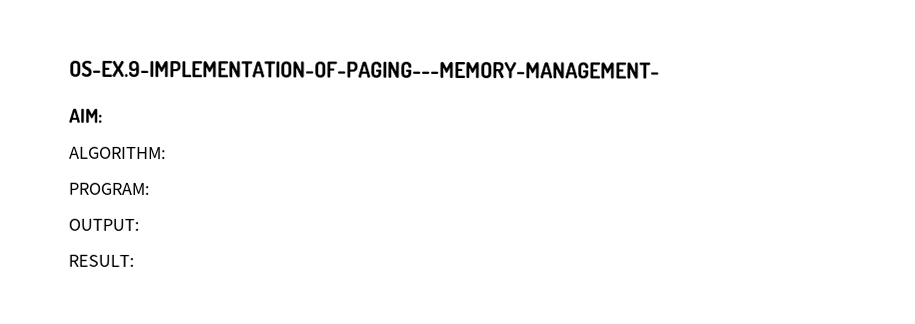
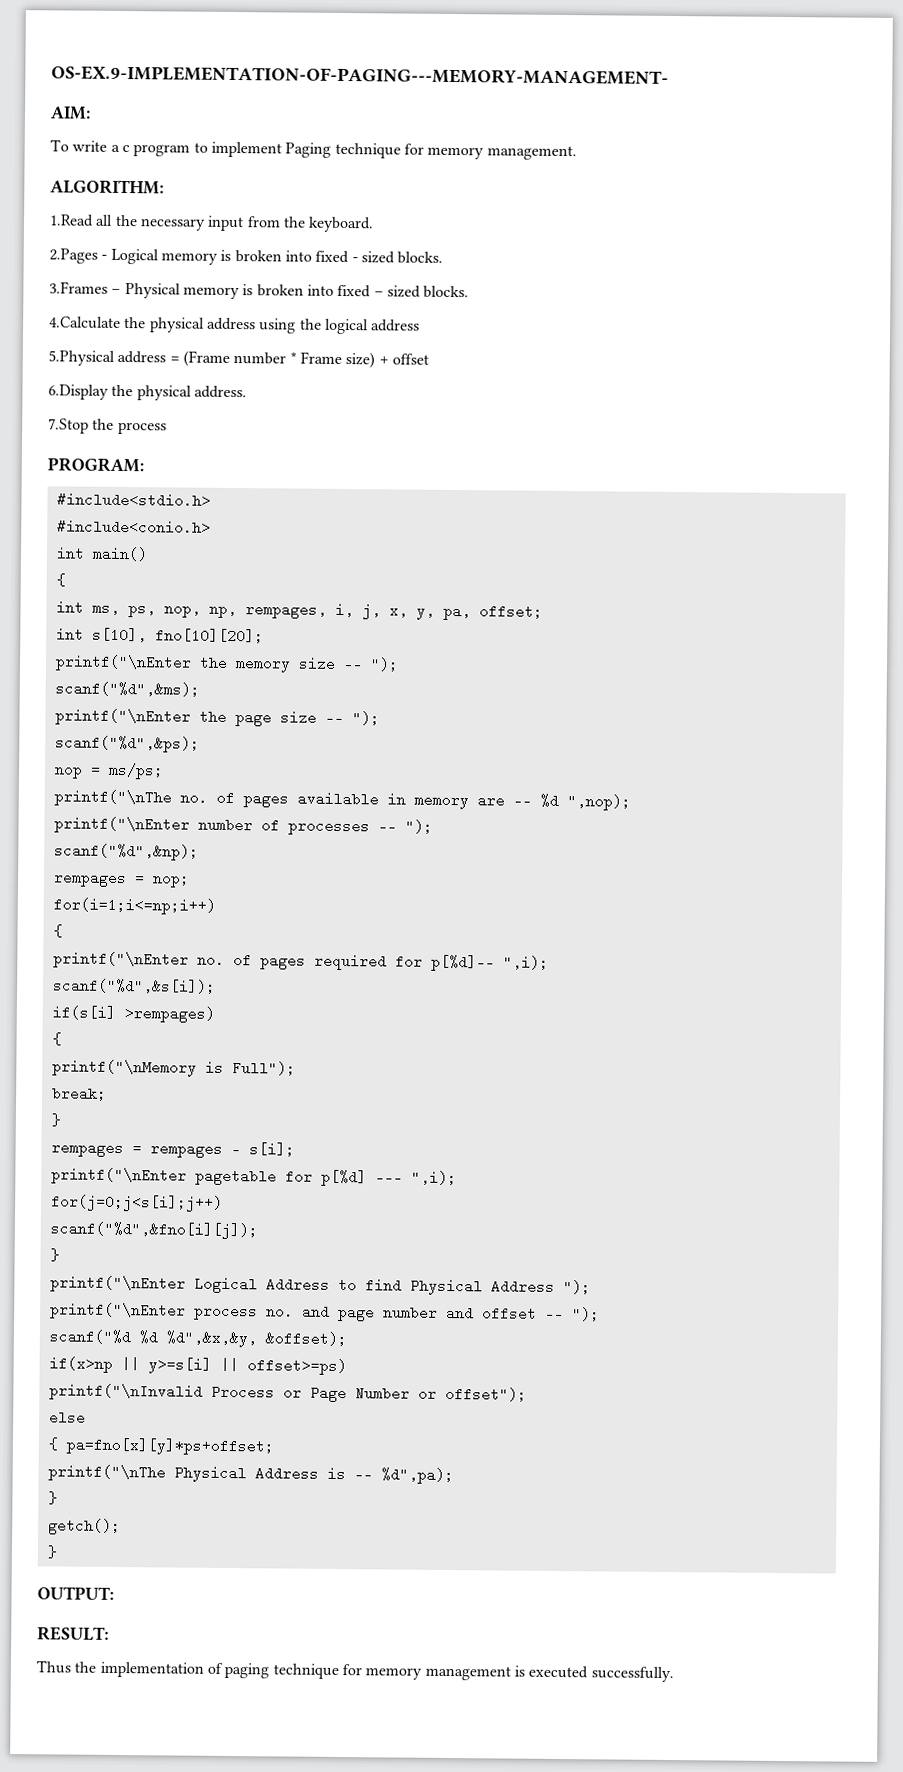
+ To write a c program to implement Paging technique for memory management.
  ALGORITHM:
+ 1.Read all the necessary input from the keyboard.
+ 2.Pages - Logical memory is broken into fixed - sized blocks.
+ 3.Frames – Physical memory is broken into fixed – sized blocks.
+ 4.Calculate the physical address using the logical address
+ 5.Physical address = (Frame number * Frame size) + offset
+ 6.Display the physical address.
+ 7.Stop the process
  PROGRAM:
+ #include<stdio.h>
+ #include<conio.h>
+ int main()
+ {
+ int ms, ps, nop, np, rempages, i, j, x, y, pa, offset;
+ int s[10], fno[10][20];
+ printf("\nEnter the memory size -- ");
+ scanf("%d",&ms);
+ printf("\nEnter the page size -- ");
+ scanf("%d",&ps);
+ nop = ms/ps;
+ printf("\nThe no. of pages available in memory are -- %d ",nop);
+ printf("\nEnter number of processes -- ");
+ scanf("%d",&np);
+ rempages = nop;
+ for(i=1;i<=np;i++)
+ {
+ printf("\nEnter no. of pages required for p[%d]-- ",i);
+ scanf("%d",&s[i]);
+ if(s[i] >rempages)
+ {
+ printf("\nMemory is Full");
+ break;
+ }
+ rempages = rempages - s[i];
+ printf("\nEnter pagetable for p[%d] --- ",i);
+ for(j=0;j<s[i];j++)
+ scanf("%d",&fno[i][j]);
+ }
+ printf("\nEnter Logical Address to find Physical Address ");
+ printf("\nEnter process no. and page number and offset -- ");
+ scanf("%d %d %d",&x,&y, &offset);
+ if(x>np || y>=s[i] || offset>=ps)
+ printf("\nInvalid Process or Page Number or offset");
+ else
+ { pa=fno[x][y]*ps+offset;
+ printf("\nThe Physical Address is -- %d",pa);
+ }
+ getch();
+ }
  OUTPUT:
  RESULT:
+ Thus the implementation of paging technique for memory management is executed successfully.

